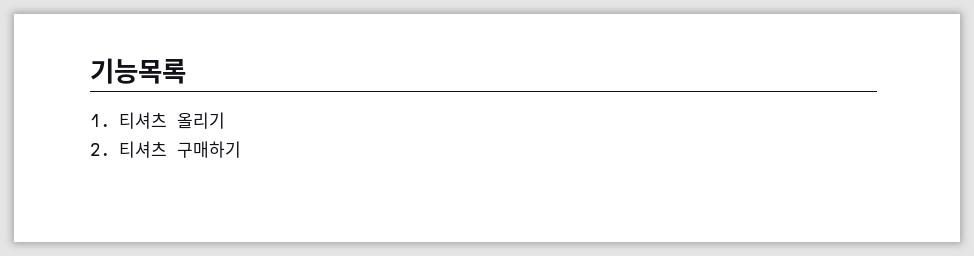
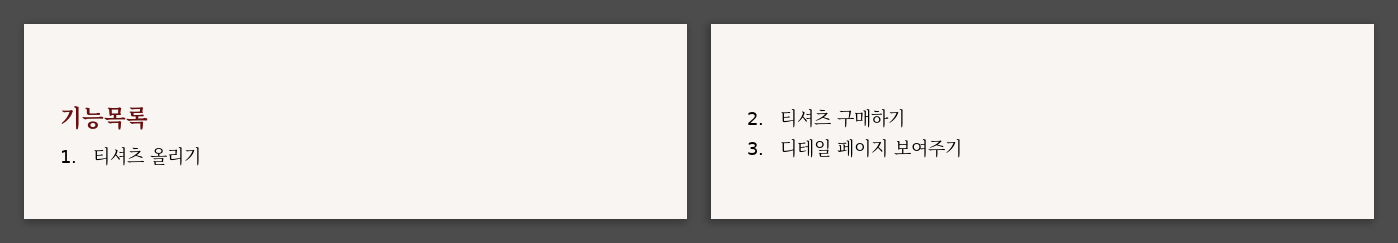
+ 3. 디테일 페이지 보여주기

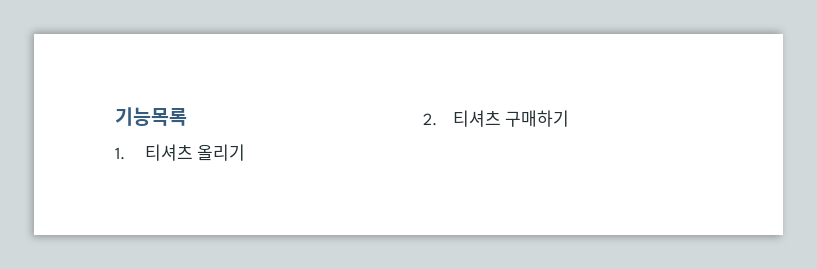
- 3. 디테일 페이지 보여주기

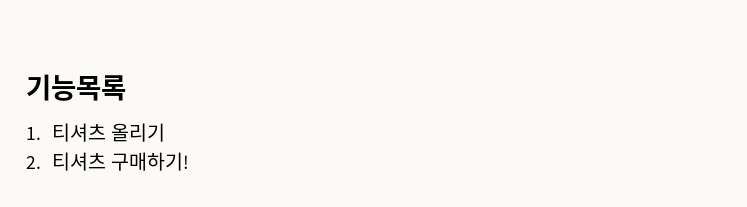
- 2. 티셔츠 구매하기
+ 2. 티셔츠 구매하기!

